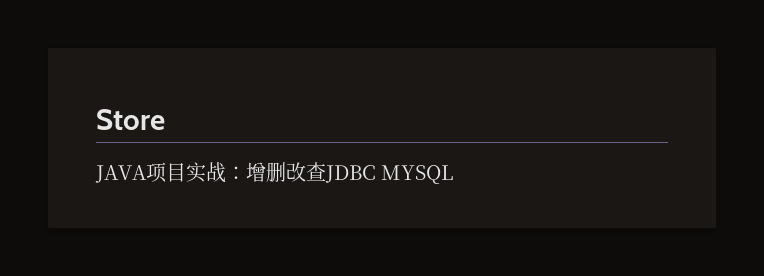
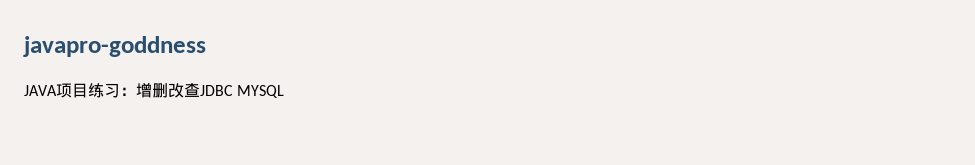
- Store
+ javapro-goddness
- JAVA项目实战：增删改查JDBC MYSQL
+ JAVA项目练习：增删改查JDBC MYSQL

